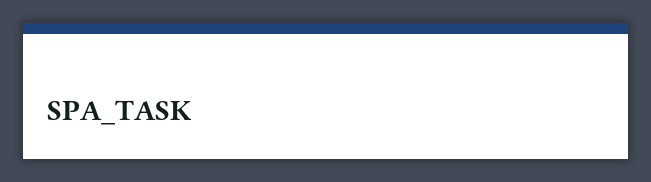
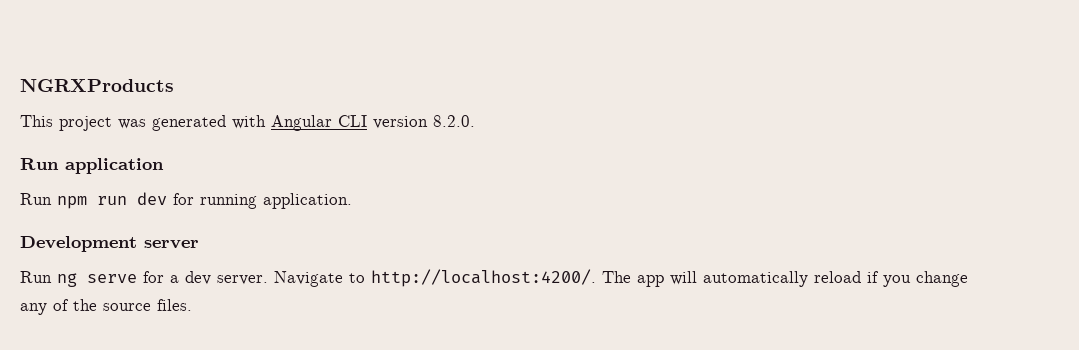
- SPA_TASK
+ NGRXProducts
+ This project was generated with Angular CLI version 8.2.0.
+ Run application
+ Run npm run dev for running application.
+ Development server
+ Run ng serve for a dev server. Navigate to http://localhost:4200/. The app will automatically reload if you change any of the source files.

